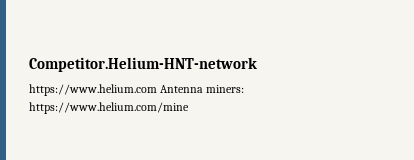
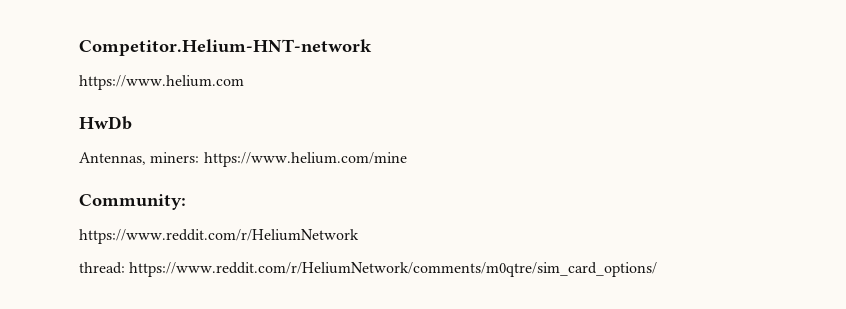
- https://www.helium.com Antenna miners: https://www.helium.com/mine
+ https://www.helium.com
+ HwDb
+ Antennas, miners: https://www.helium.com/mine
+ Community:
+ https://www.reddit.com/r/HeliumNetwork
+ thread: https://www.reddit.com/r/HeliumNetwork/comments/m0qtre/sim_card_options/

